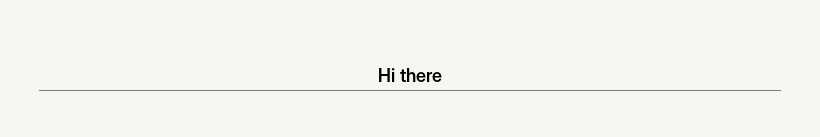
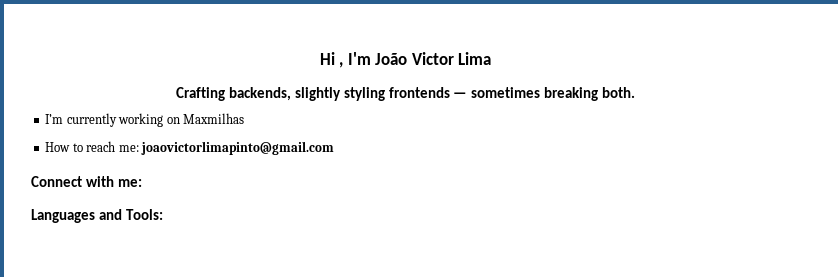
- Hi there
+ Hi , I'm João Victor Lima
+ Crafting backends, slightly styling frontends — sometimes breaking both.
+ I’m currently working on Maxmilhas
+ How to reach me: joaovictorlimapinto@gmail.com
+ Connect with me:
+ Languages and Tools:

